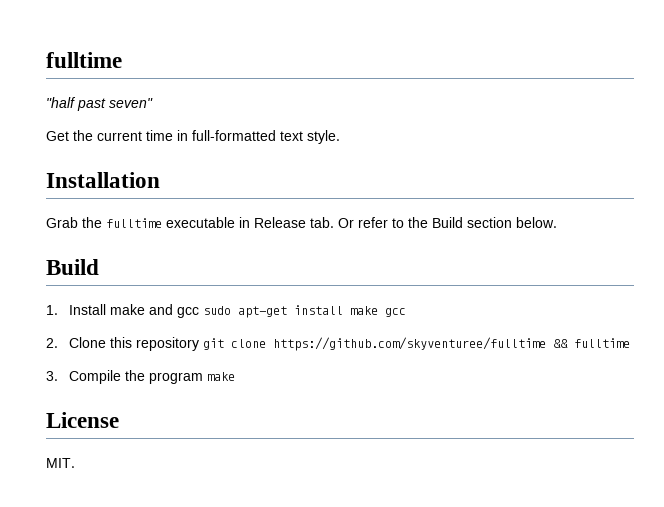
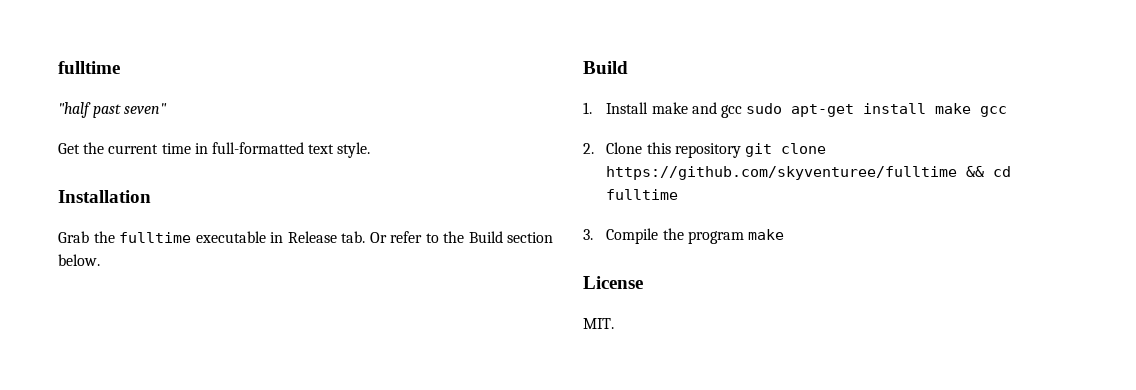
- 2. Clone this repository git clone https://github.com/skyventuree/fulltime && fulltime
+ 2. Clone this repository git clone https://github.com/skyventuree/fulltime && cd fulltime

